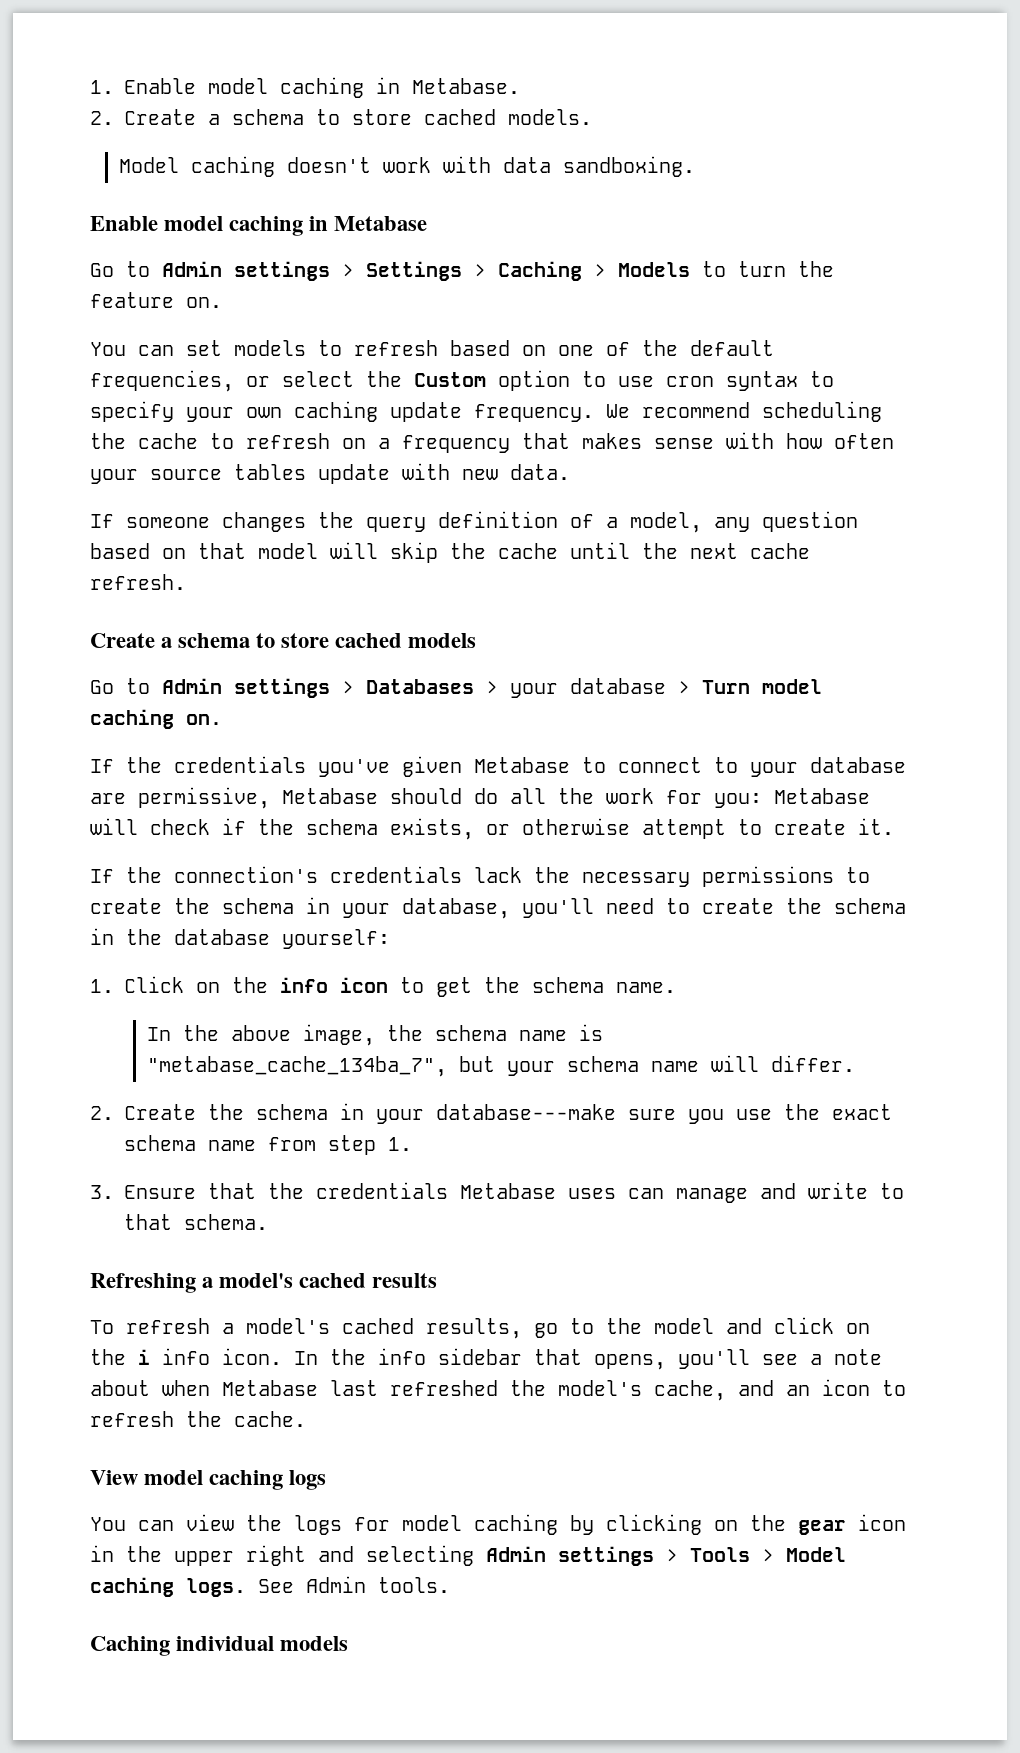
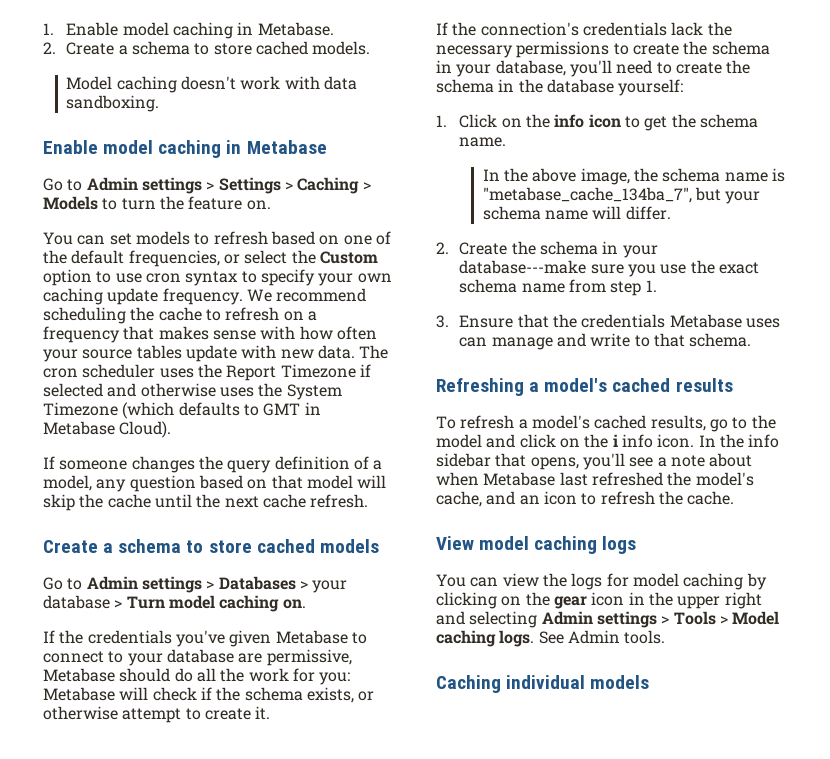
+ The cron scheduler uses the Report Timezone if selected and otherwise uses the System Timezone (which defaults to GMT in Metabase Cloud).

